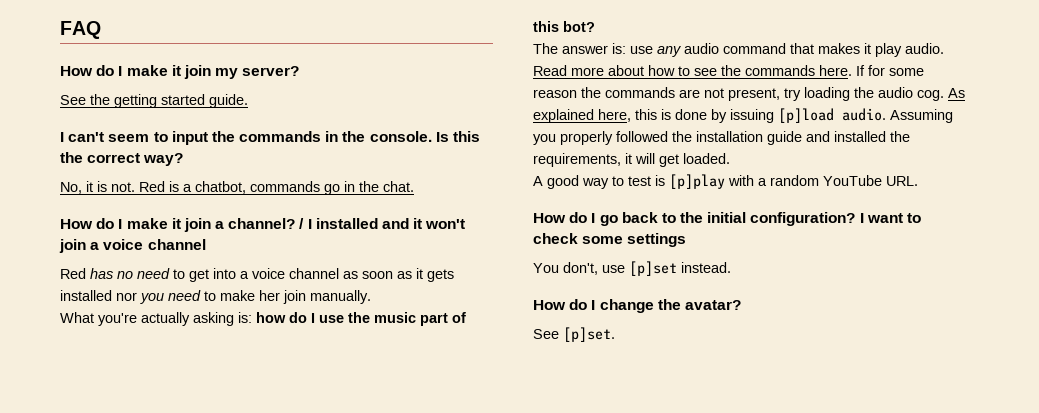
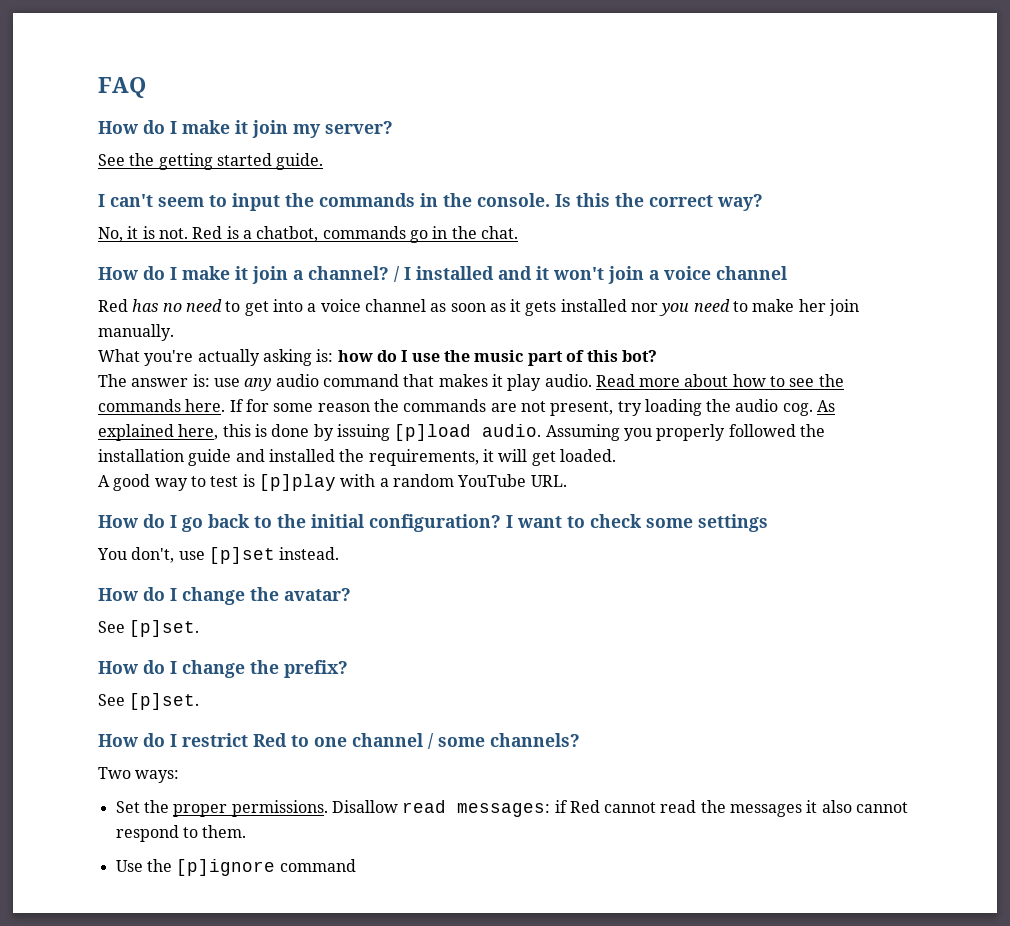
+ How do I change the prefix?
+ See [p]set.
+ How do I restrict Red to one channel / some channels?
+ Two ways:
+ Set the proper permissions. Disallow read messages: if Red cannot read the messages it also cannot respond to them.
+ Use the [p]ignore command

